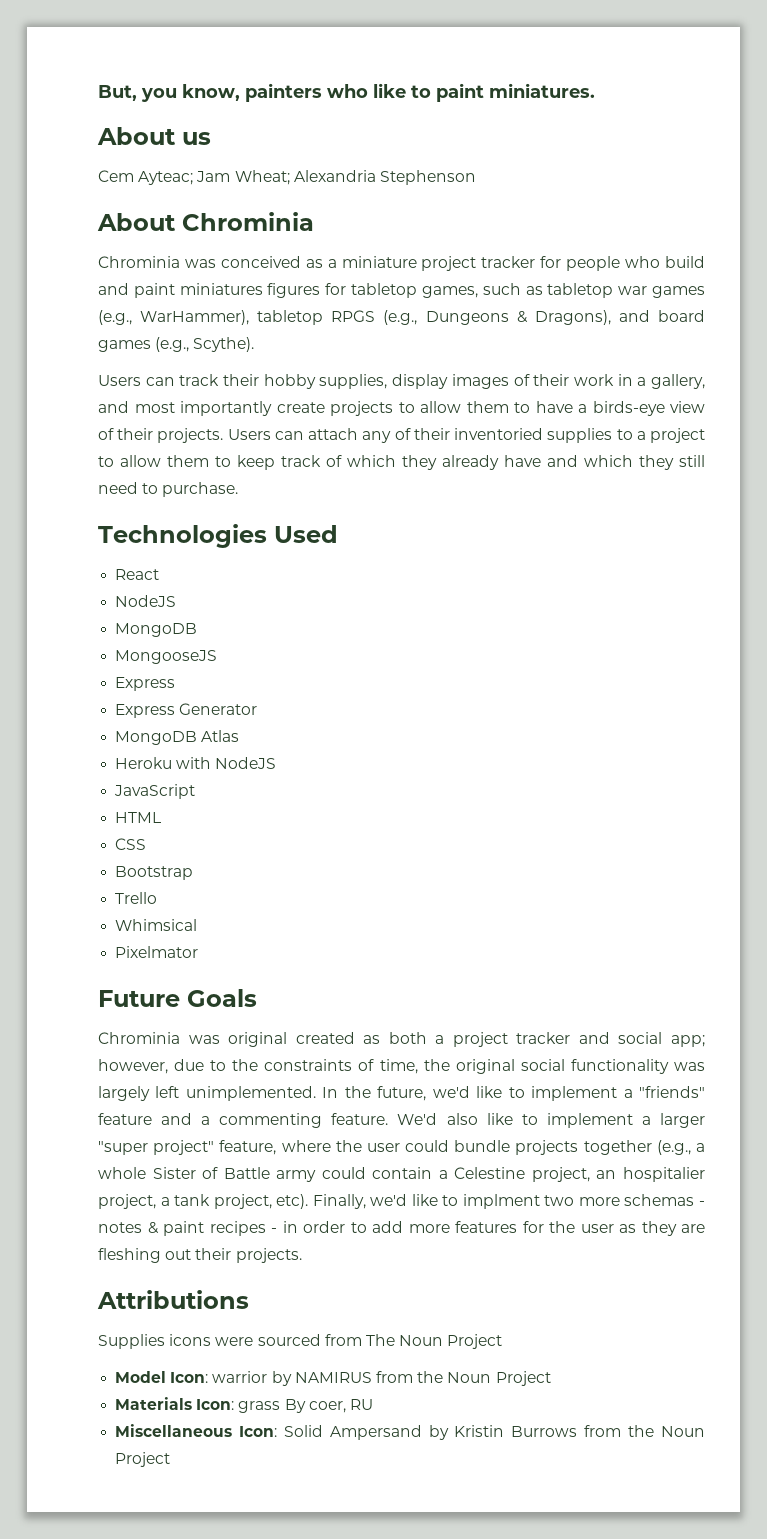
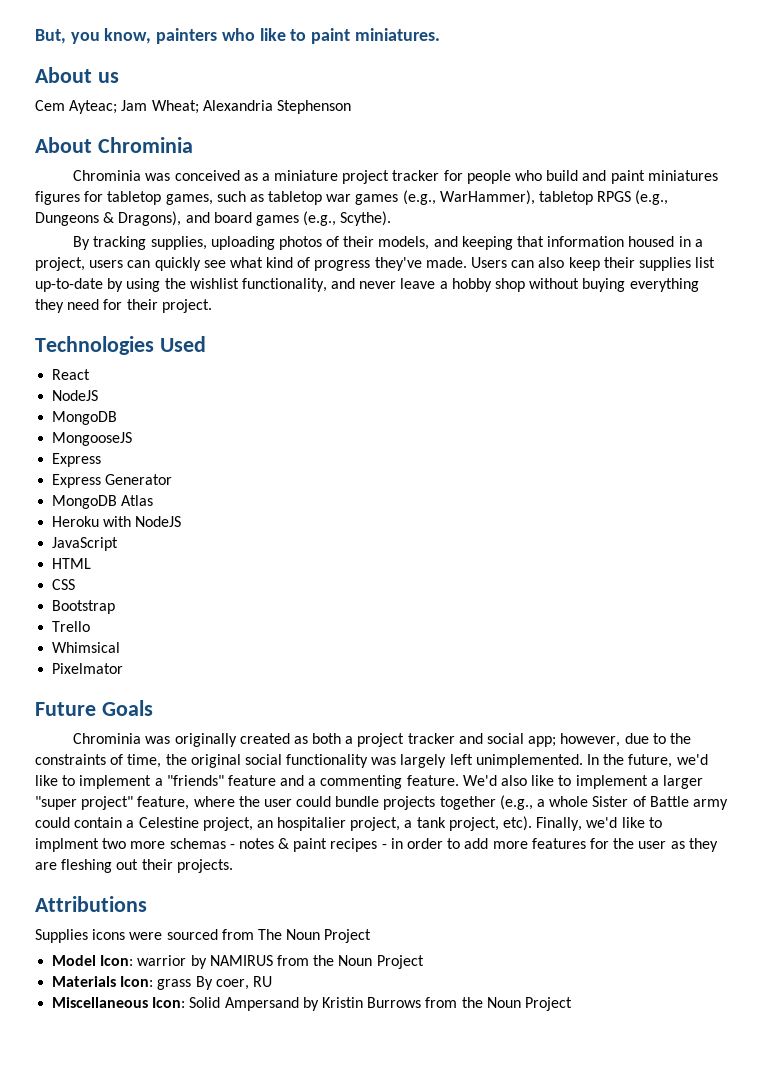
- Users can track their hobby supplies, display images of their work in a gallery, and most importantly create projects to allow them to have a birds-eye view of their projects. Users can attach any of their inventoried supplies to a project to allow them to keep track of which they already have and which they still need to purchase.
+ By tracking supplies, uploading photos of their models, and keeping that information housed in a project, users can quickly see what kind of progress they've made. Users can also keep their supplies list up-to-date by using the wishlist functionality, and never leave a hobby shop without buying everything they need for their project.
- Chrominia was original created as both a project tracker and social app; however, due to the constraints of time, the original social functionality was largely left unimplemented.
+ Chrominia was originally created as both a project tracker and social app; however, due to the constraints of time, the original social functionality was largely left unimplemented.

